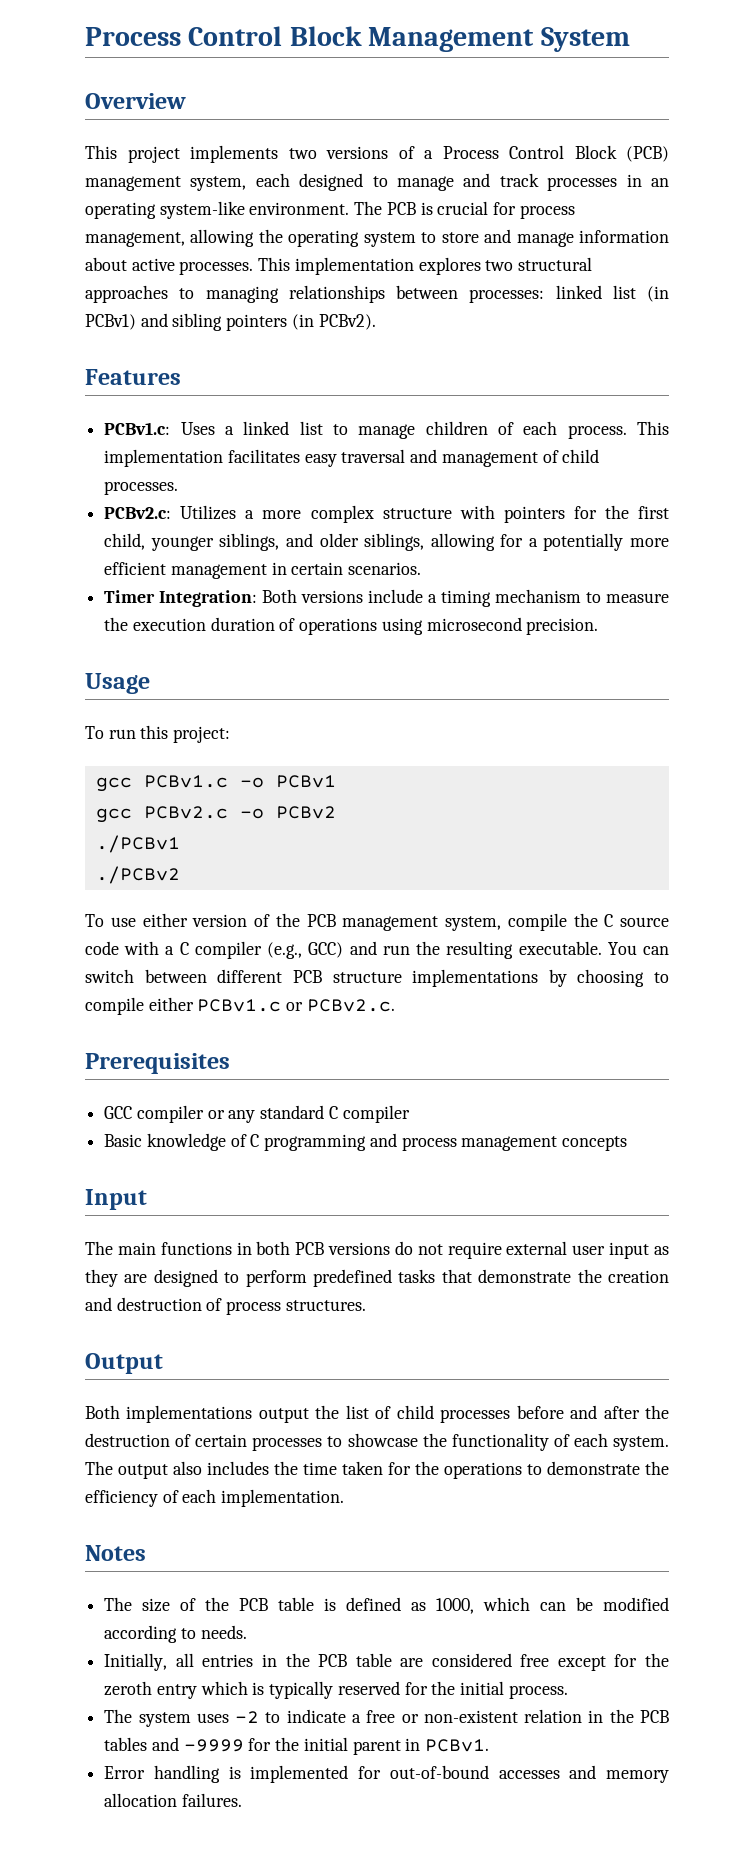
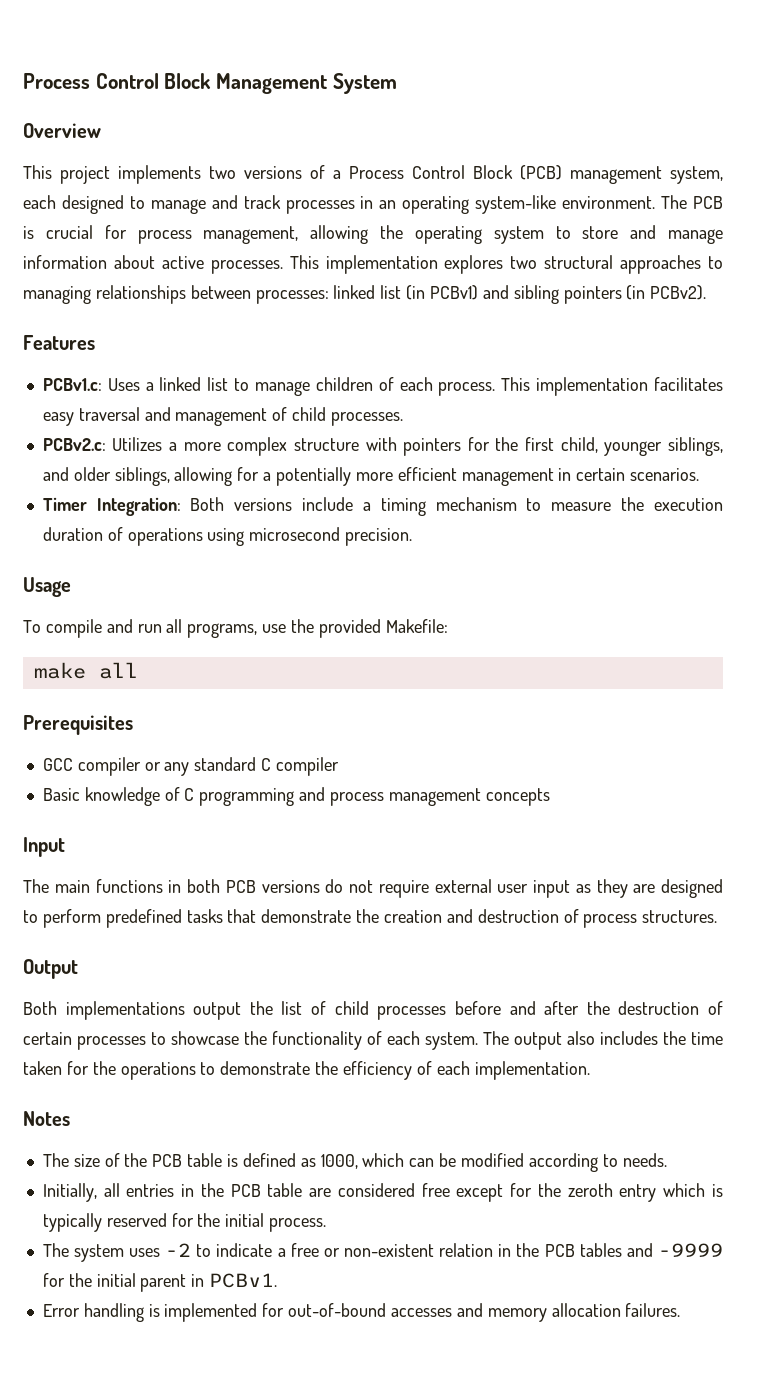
- To run this project:
- gcc PCBv1.c -o PCBv1
- gcc PCBv2.c -o PCBv2
- ./PCBv1
- ./PCBv2
- To use either version of the PCB management system, compile the C source code with a C compiler (e.g., GCC) and run the resulting executable. You can switch between different PCB structure implementations by choosing to compile either PCBv1.c or PCBv2.c.
+ To compile and run all programs, use the provided Makefile:
+ make all

